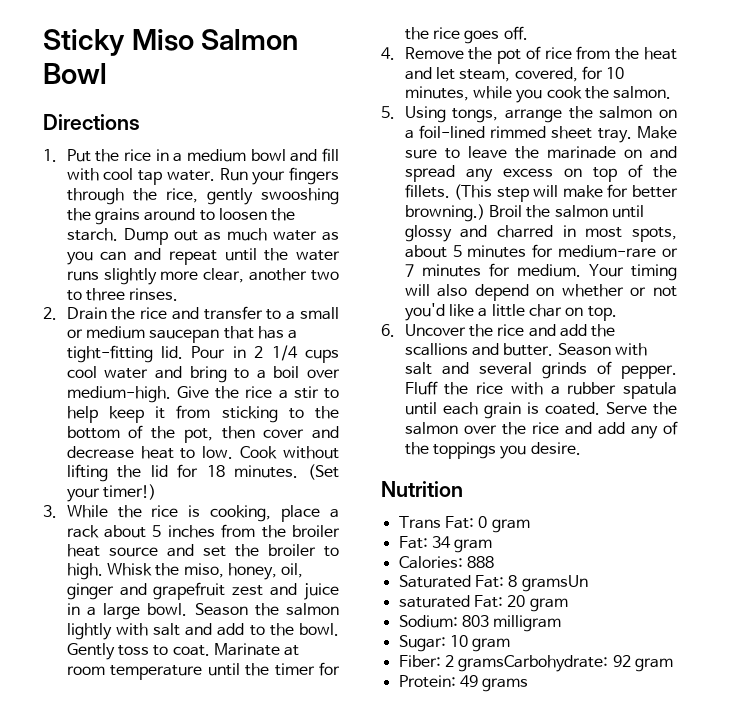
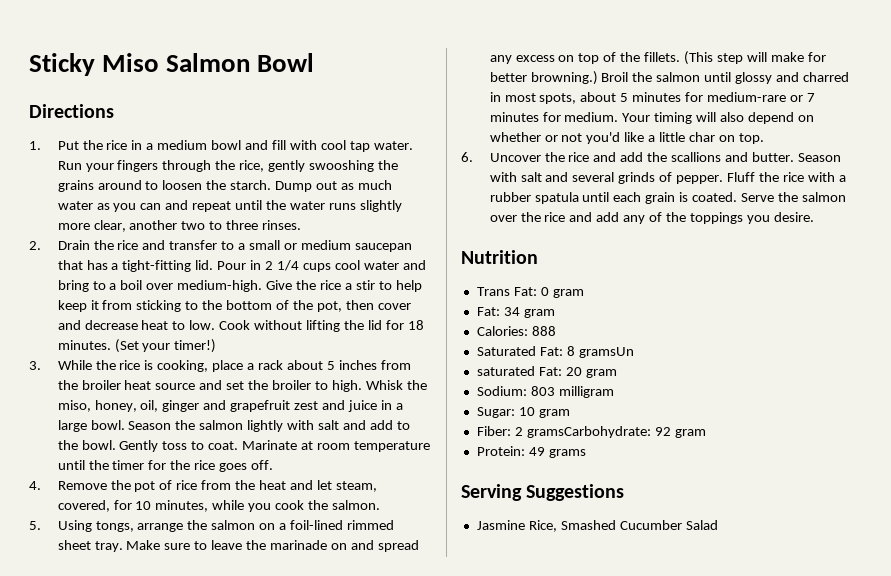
+ Serving Suggestions
+ Jasmine Rice, Smashed Cucumber Salad

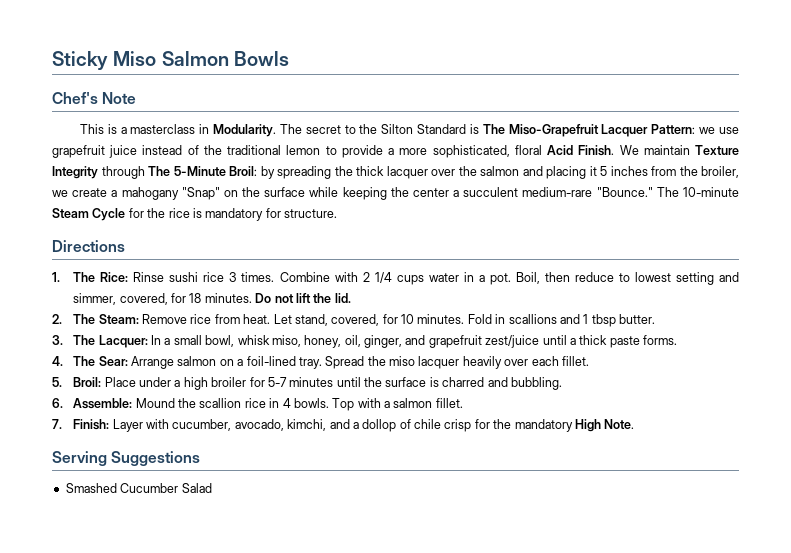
- Sticky Miso Salmon Bowl
+ Sticky Miso Salmon Bowls
+ Chef's Note
+ This is a masterclass in Modularity. The secret to the Silton Standard is The Miso-Grapefruit Lacquer Pattern: we use grapefruit juice instead of the traditional lemon to provide a more sophisticated, floral Acid Finish. We maintain Texture Integrity through The 5-Minute Broil: by spreading the thick lacquer over the salmon and placing it 5 inches from the broiler, we create a mahogany "Snap" on the surface while keeping the center a succulent medium-rare "Bounce." The 10-minute Steam Cycle for the rice is mandatory for structure.
  Directions
- 1. Put the rice in a medium bowl and fill with cool tap water. Run your fingers through the rice, gently swooshing the grains around to loosen the starch. Dump out as much water as you can and repeat until the water runs slightly more clear, another two to three rinses.
- 2. Drain the rice and transfer to a small or medium saucepan that has a tight-fitting lid. Pour in 2 1/4 cups cool water and bring to a boil over medium-high. Give the rice a stir to help keep it from sticking to the bottom of the pot, then cover and decrease heat to low. Cook without lifting the lid for 18 minutes. (Set your timer!)
- 3. While the rice is cooking, place a rack about 5 inches from the broiler heat source and set the broiler to high. Whisk the miso, honey, oil, ginger and grapefruit zest and juice in a large bowl. Season the salmon lightly with salt and add to the bowl. Gently toss to coat. Marinate at room temperature until the timer for the rice goes off.
- 4. Remove the pot of rice from the heat and let steam, covered, for 10 minutes, while you cook the salmon.
- 5. Using tongs, arrange the salmon on a foil-lined rimmed sheet tray. Make sure to leave the marinade on and spread any excess on top of the fillets. (This step will make for better browning.) Broil the salmon until glossy and charred in most spots, about 5 minutes for medium-rare or 7 minutes for medium. Your timing will also depend on whether or not you'd like a little char on top.
- 6. Uncover the rice and add the scallions and butter. Season with salt and several grinds of pepper. Fluff the rice with a rubber spatula until each grain is coated. Serve the salmon over the rice and add any of the toppings you desire.
- Nutrition
- Trans Fat: 0 gram
- Fat: 34 gram
- Calories: 888
- Saturated Fat: 8 gramsUn
- saturated Fat: 20 gram
- Sodium: 803 milligram
- Sugar: 10 gram
- Fiber: 2 gramsCarbohydrate: 92 gram
- Protein: 49 grams
+ 1. The Rice: Rinse sushi rice 3 times. Combine with 2 1/4 cups water in a pot. Boil, then reduce to lowest setting and simmer, covered, for 18 minutes. Do not lift the lid.
+ 2. The Steam: Remove rice from heat. Let stand, covered, for 10 minutes. Fold in scallions and 1 tbsp butter.
+ 3. The Lacquer: In a small bowl, whisk miso, honey, oil, ginger, and grapefruit zest/juice until a thick paste forms.
+ 4. The Sear: Arrange salmon on a foil-lined tray. Spread the miso lacquer heavily over each fillet.
+ 5. Broil: Place under a high broiler for 5-7 minutes until the surface is charred and bubbling.
+ 6. Assemble: Mound the scallion rice in 4 bowls. Top with a salmon fillet.
+ 7. Finish: Layer with cucumber, avocado, kimchi, and a dollop of chile crisp for the mandatory High Note.
- Jasmine Rice, Smashed Cucumber Salad
+ Smashed Cucumber Salad

